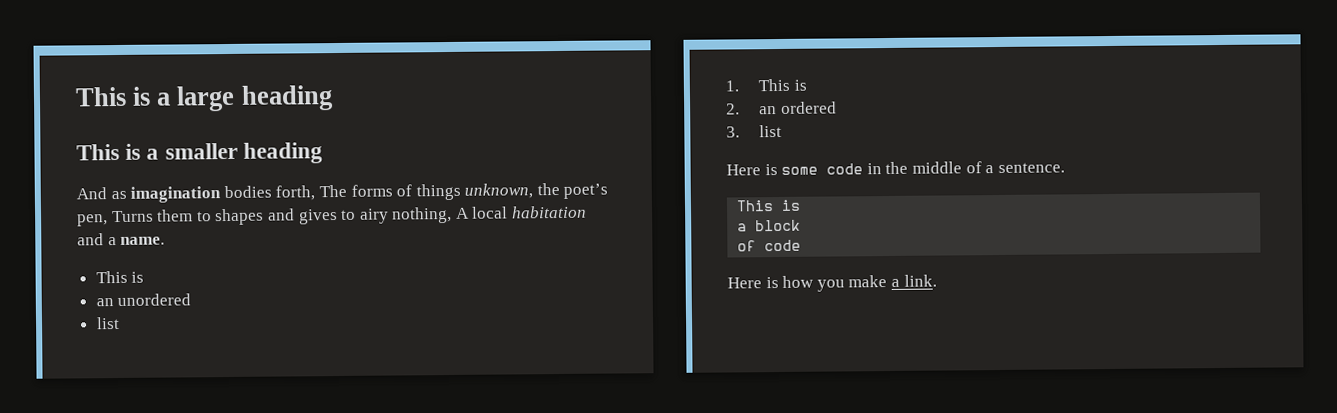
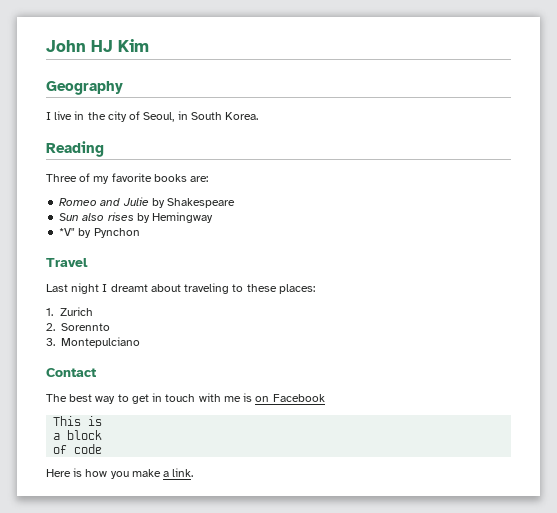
- This is a large heading
- This is a smaller heading
- And as imagination bodies forth, The forms of things unknown, the poet’s pen, Turns them to shapes and gives to airy nothing, A local habitation and a name.
- This is
- an unordered
- list
+ John HJ Kim
+ Geography
+ I live in the city of Seoul, in South Korea.
+ Reading
+ Three of my favorite books are:
+ Romeo and Julie by Shakespeare
+ Sun also rises by Hemingway
+ *V" by Pynchon
+ Travel
+ Last night I dreamt about traveling to these places:
- 1. This is
+ 1. Zurich
- 2. an ordered
+ 2. Sorennto
- 3. list
- Here is some code in the middle of a sentence.
+ 3. Montepulciano
+ Contact
+ The best way to get in touch with me is on Facebook

